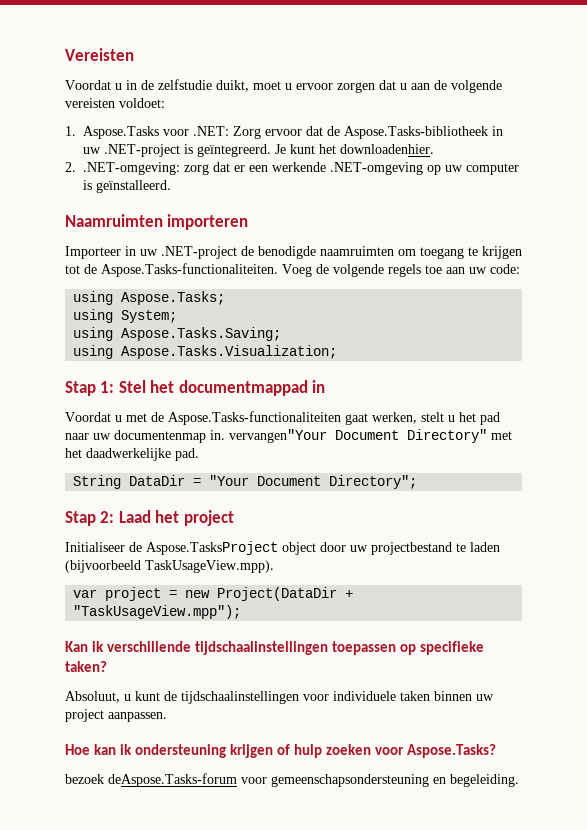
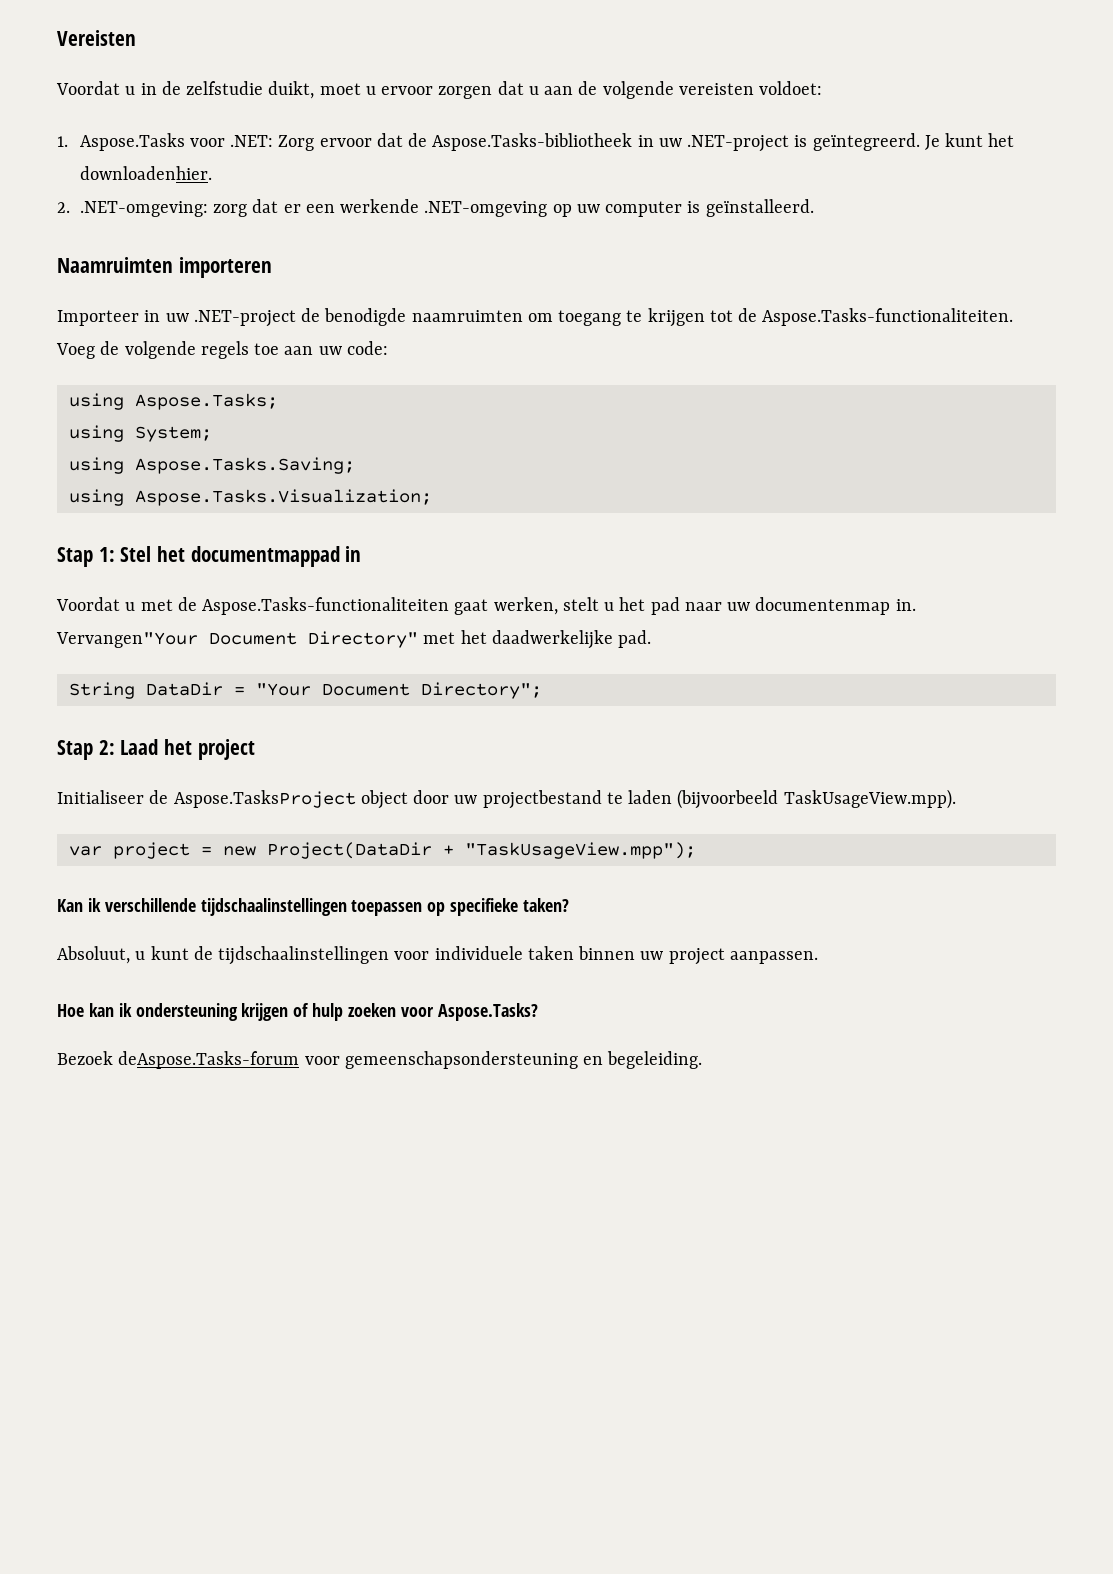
- Voordat u met de Aspose.Tasks-functionaliteiten gaat werken, stelt u het pad naar uw documentenmap in. vervangen"Your Document Directory" met het daadwerkelijke pad.
+ Voordat u met de Aspose.Tasks-functionaliteiten gaat werken, stelt u het pad naar uw documentenmap in. Vervangen"Your Document Directory" met het daadwerkelijke pad.
- bezoek deAspose.Tasks-forum voor gemeenschapsondersteuning en begeleiding.
+ Bezoek deAspose.Tasks-forum voor gemeenschapsondersteuning en begeleiding.

